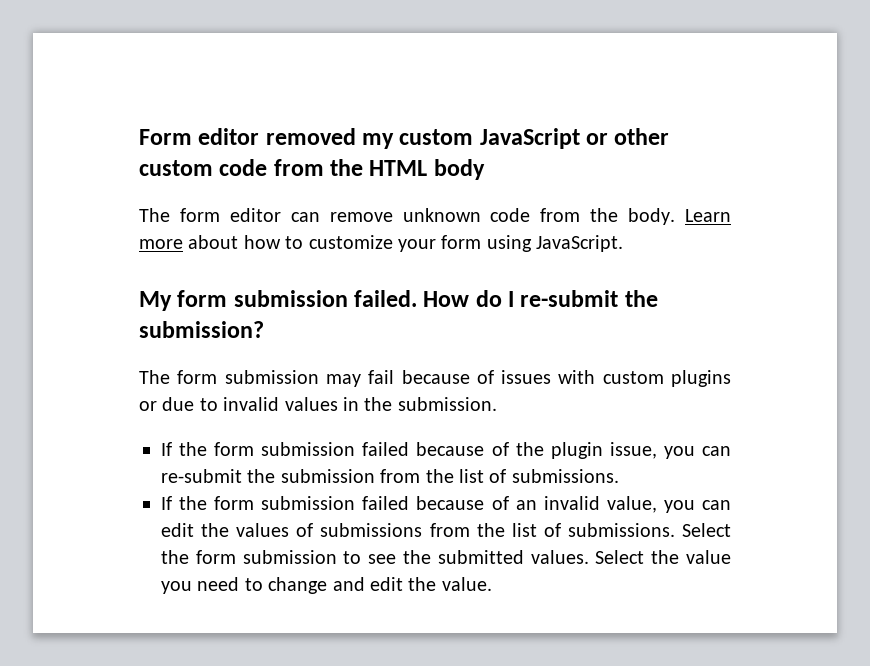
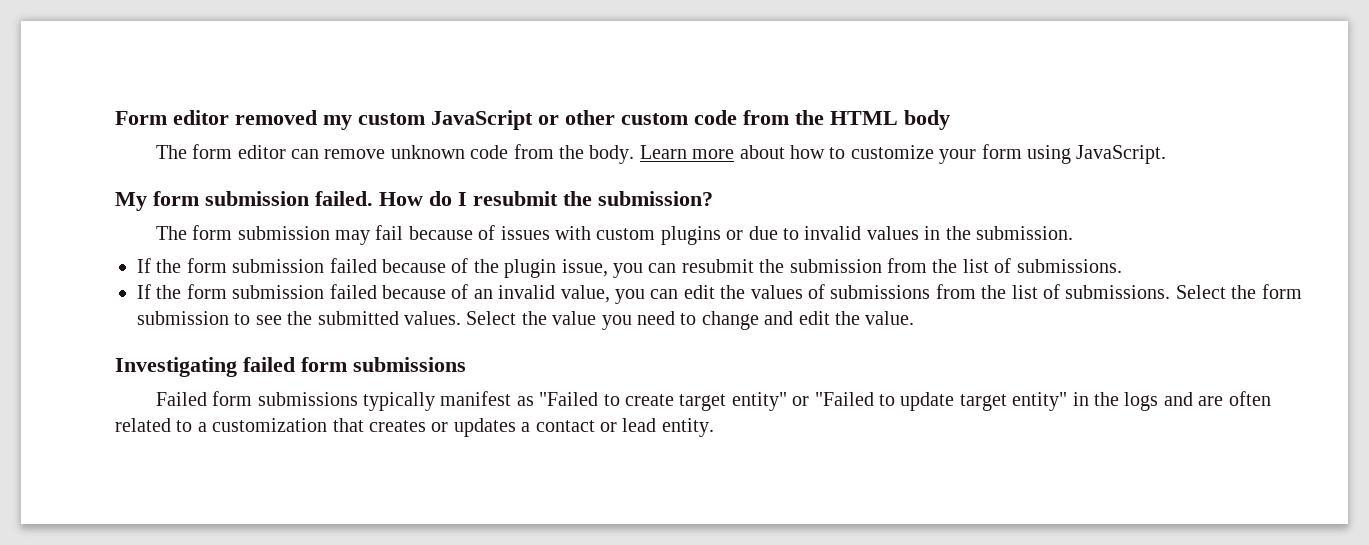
- How do I re-submit the submission?
+ How do I resubmit the submission?
- If the form submission failed because of the plugin issue, you can re-submit the submission from the list of submissions.
+ If the form submission failed because of the plugin issue, you can resubmit the submission from the list of submissions.
+ Investigating failed form submissions
+ Failed form submissions typically manifest as "Failed to create target entity" or "Failed to update target entity" in the logs and are often related to a customization that creates or updates a contact or lead entity.

